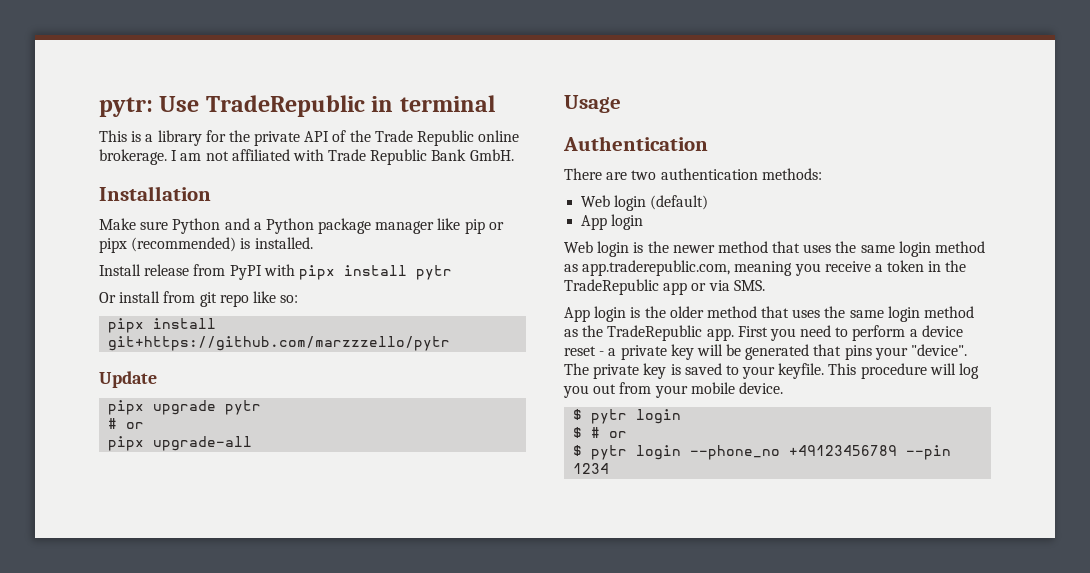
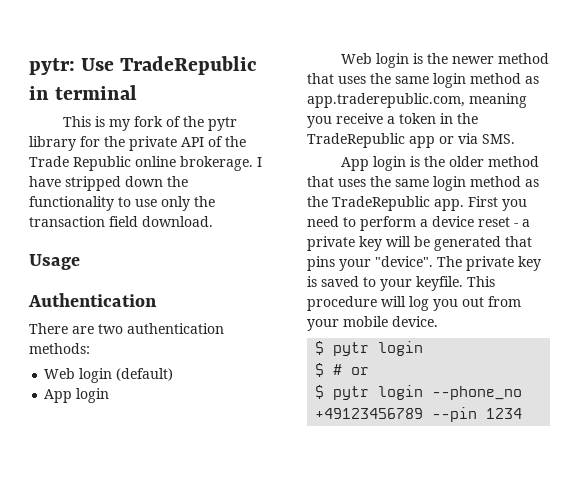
- This is a library for the private API of the Trade Republic online brokerage.
+ This is my fork of the pytr library for the private API of the Trade Republic online brokerage.
- I am not affiliated with Trade Republic Bank GmbH.
- Installation
- Make sure Python and a Python package manager like pip or pipx (recommended) is installed.
- Install release from PyPI with pipx install pytr
- Or install from git repo like so:
- pipx install git+https://github.com/marzzzello/pytr
- Update
- pipx upgrade pytr
- # or
- pipx upgrade-all
+ I have stripped down the functionality to use only the transaction field download.

